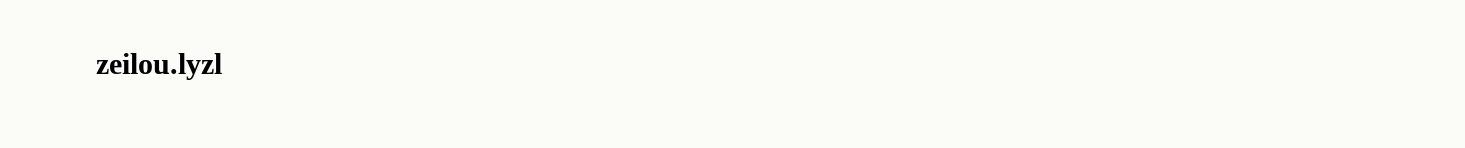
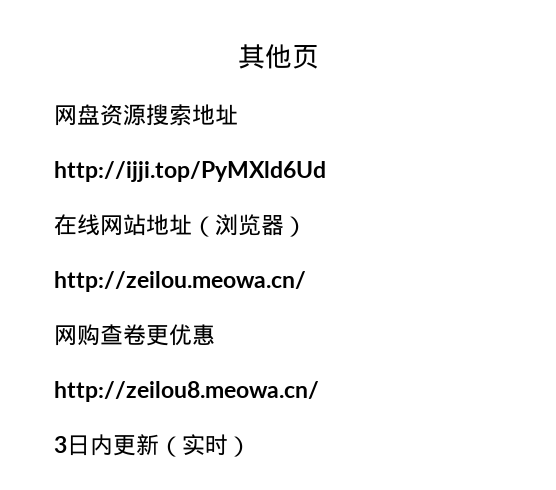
- zeilou.lyzl
+ 其他页
+ 网盘资源搜索地址
+ http://ijji.top/PyMXld6Ud
+ 在线网站地址（浏览器）
+ http://zeilou.meowa.cn/
+ 网购查卷更优惠
+ http://zeilou8.meowa.cn/
+ 3日内更新（实时）

